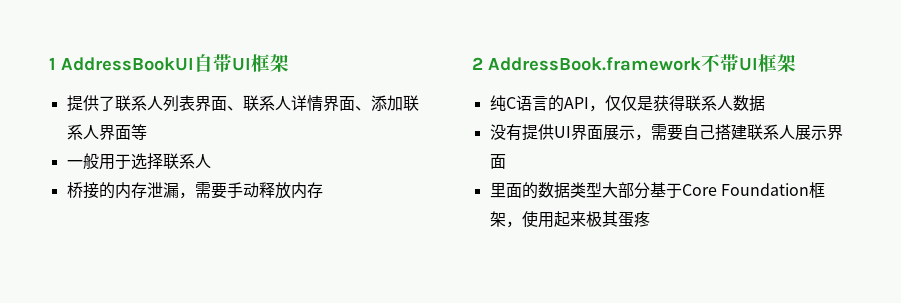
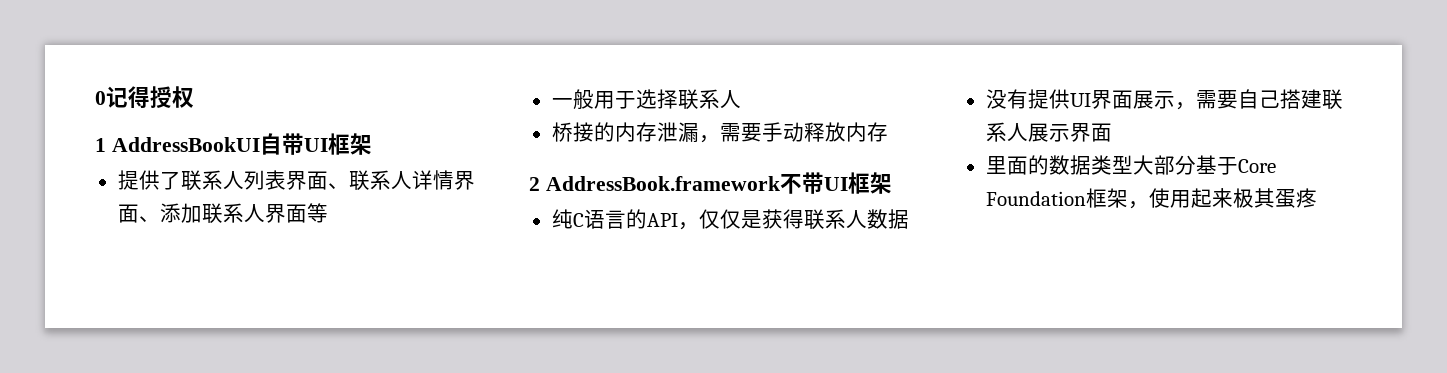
+ 0记得授权

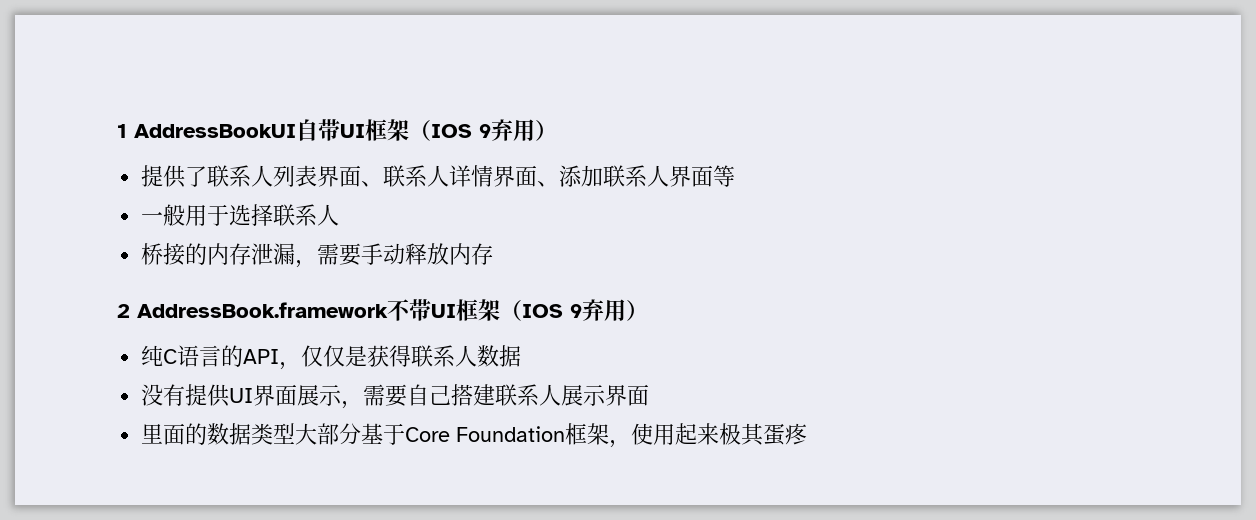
- 0记得授权
- 1 AddressBookUI自带UI框架
+ 1 AddressBookUI自带UI框架（IOS 9弃用）
- 2 AddressBook.framework不带UI框架
+ 2 AddressBook.framework不带UI框架（IOS 9弃用）

